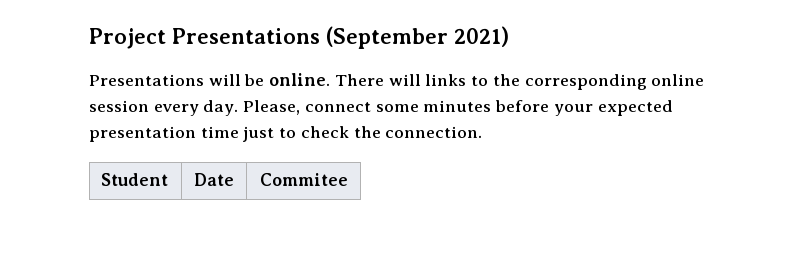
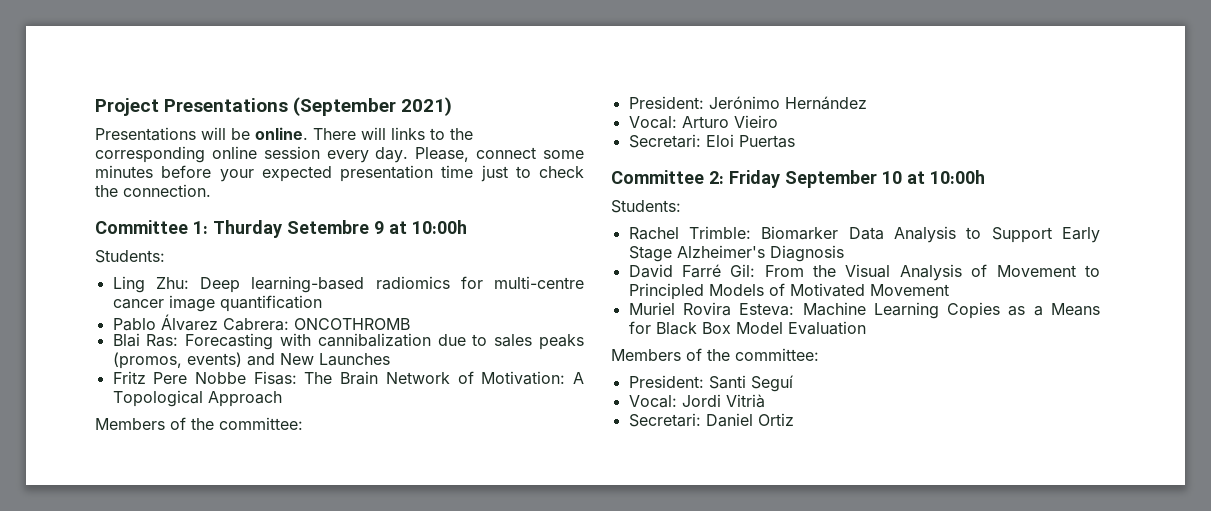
- Student | Date | Commitee
+ Committee 1: Thurday Setembre 9 at 10:00h
+ Students:
+ Ling Zhu: Deep learning-based radiomics for multi-centre cancer image quantification
+ Pablo Álvarez Cabrera: ONCOTHROMB
+ Blai Ras: Forecasting with cannibalization due to sales peaks (promos, events) and New Launches
+ Fritz Pere Nobbe Fisas: The Brain Network of Motivation: A Topological Approach
+ Members of the committee:
+ President: Jerónimo Hernández
+ Vocal: Arturo Vieiro
+ Secretari: Eloi Puertas
+ Committee 2: Friday September 10 at 10:00h
+ Students:
+ Rachel Trimble: Biomarker Data Analysis to Support Early Stage Alzheimer's Diagnosis
+ David Farré Gil: From the Visual Analysis of Movement to Principled Models of Motivated Movement
+ Muriel Rovira Esteva: Machine Learning Copies as a Means for Black Box Model Evaluation
+ Members of the committee:
+ President: Santi Seguí
+ Vocal: Jordi Vitrià
+ Secretari: Daniel Ortiz

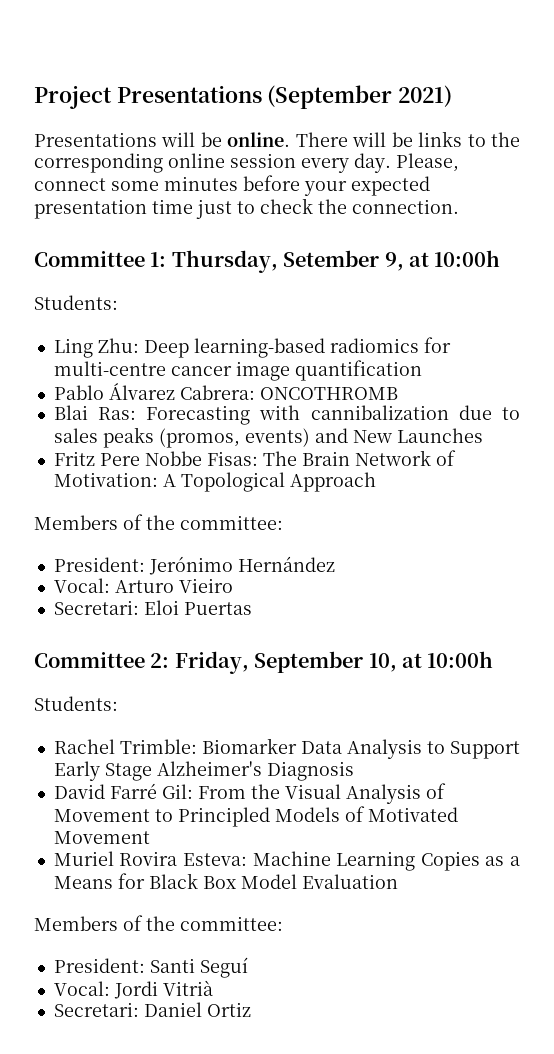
- There will links to the corresponding online session every day.
+ There will be links to the corresponding online session every day.
- Committee 1: Thurday Setembre 9 at 10:00h
+ Committee 1: Thursday, Setember 9, at 10:00h
- Committee 2: Friday September 10 at 10:00h
+ Committee 2: Friday, September 10, at 10:00h

